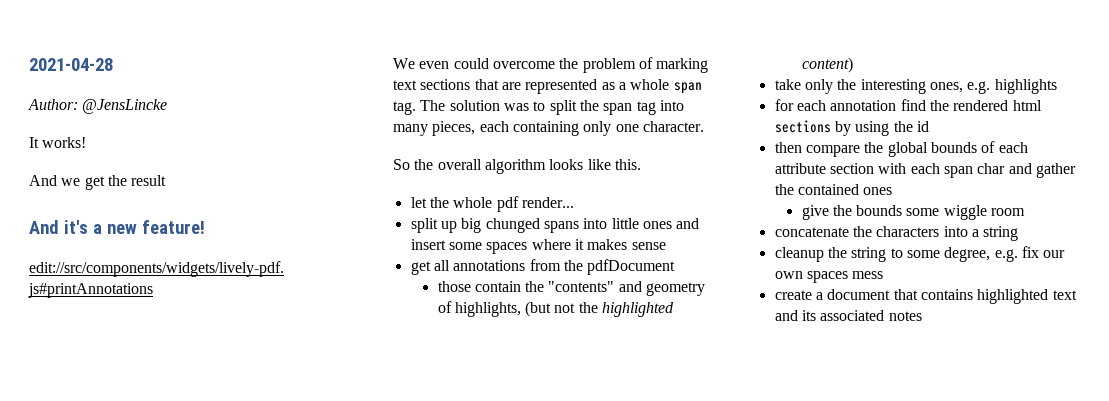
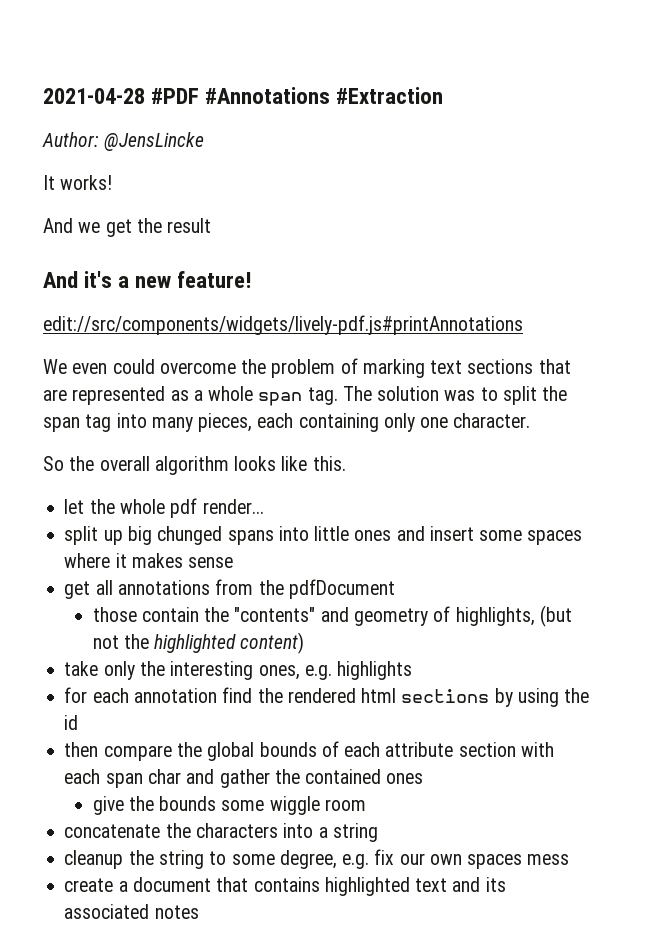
- 2021-04-28
+ 2021-04-28 #PDF #Annotations #Extraction

